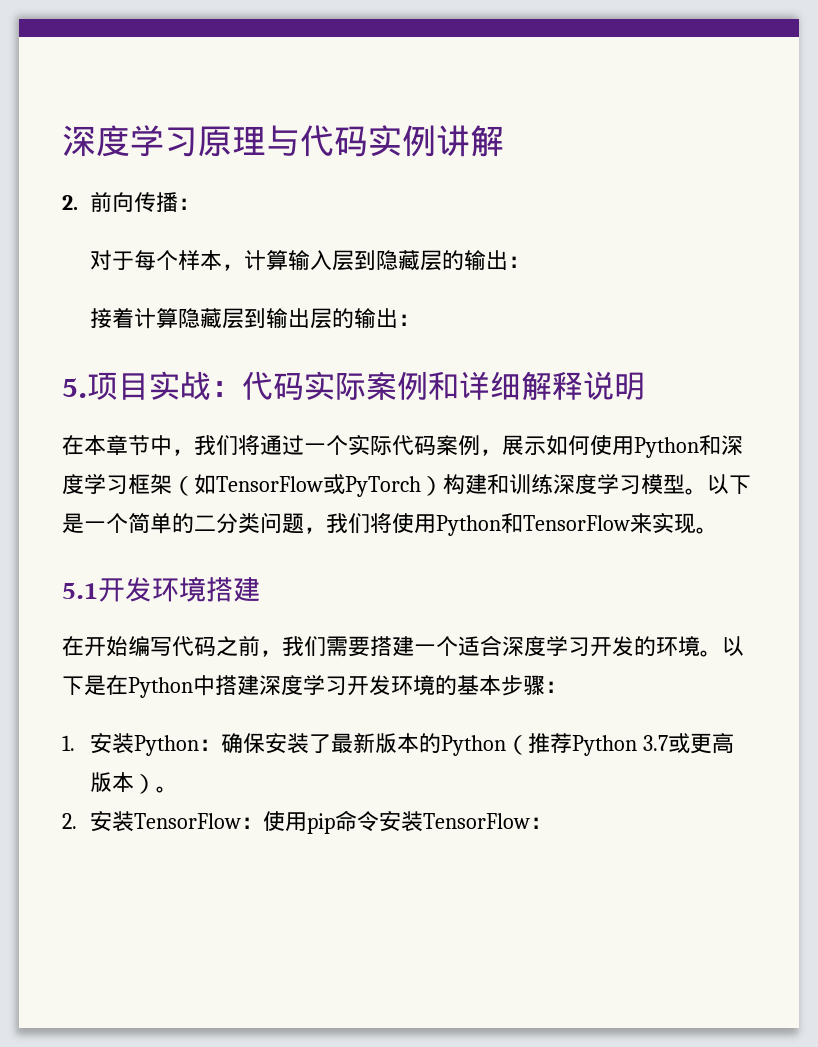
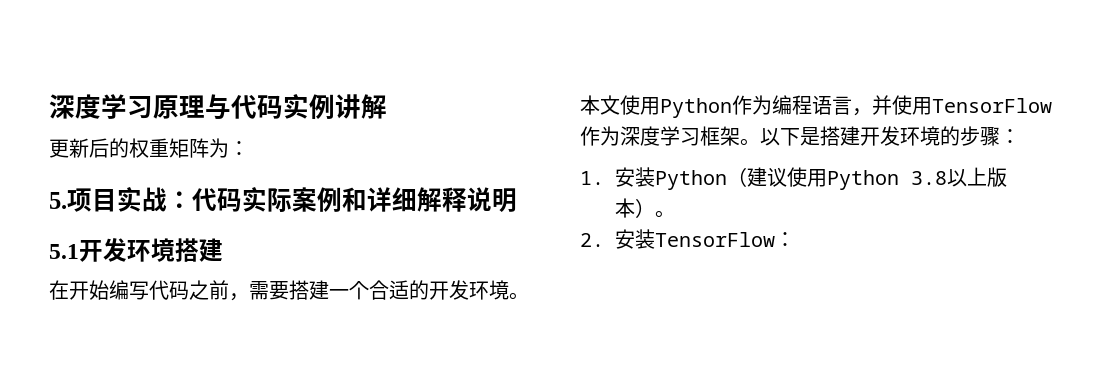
- 2.前向传播：
- 对于每个样本，计算输入层到隐藏层的输出：
- 接着计算隐藏层到输出层的输出：
+ 更新后的权重矩阵为：
- 在本章节中，我们将通过一个实际代码案例，展示如何使用Python和深度学习框架（如TensorFlow或PyTorch）构建和训练深度学习模型。以下是一个简单的二分类问题，我们将使用Python和TensorFlow来实现。
- 在开始编写代码之前，我们需要搭建一个适合深度学习开发的环境。以下是在Python中搭建深度学习开发环境的基本步骤：
+ 在开始编写代码之前，需要搭建一个合适的开发环境。本文使用Python作为编程语言，并使用TensorFlow作为深度学习框架。以下是搭建开发环境的步骤：
- 1.安装Python：确保安装了最新版本的Python（推荐Python 3.7或更高版本）。
+ 1.安装Python（建议使用Python 3.8以上版本）。
- 2.安装TensorFlow：使用pip命令安装TensorFlow：
+ 2.安装TensorFlow：

